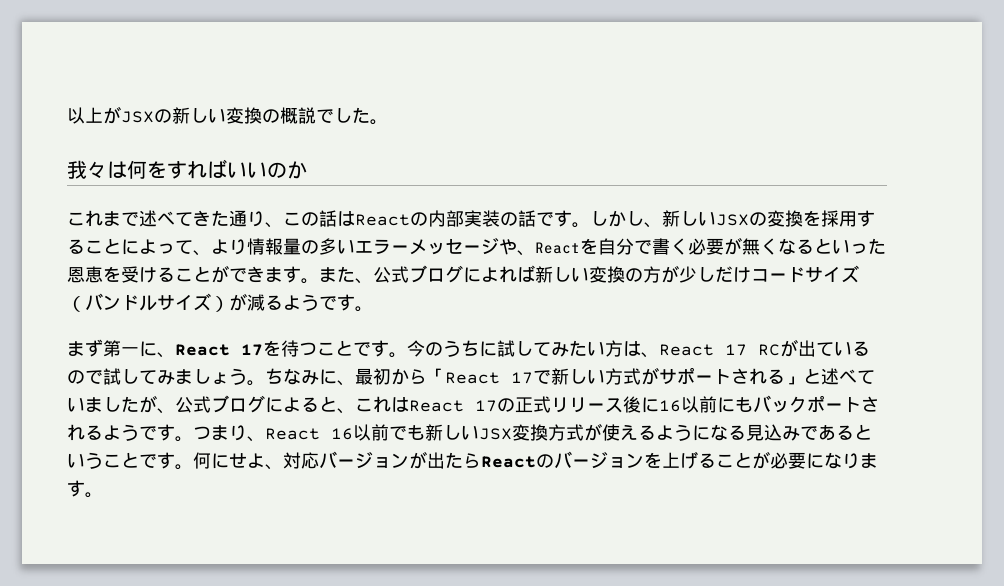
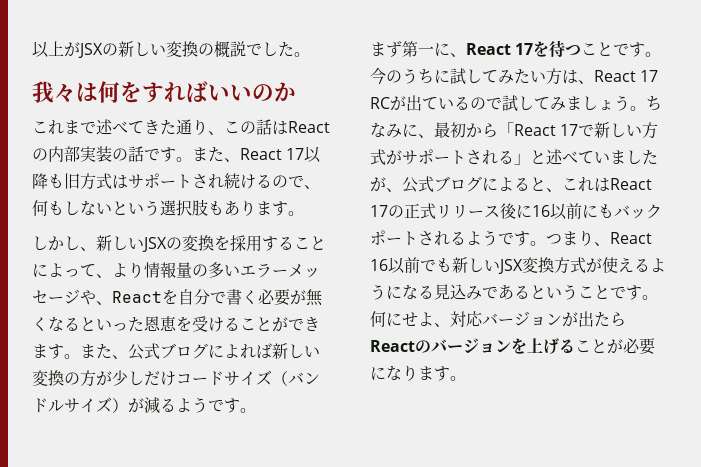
- これまで述べてきた通り、この話はReactの内部実装の話です。しかし、新しいJSXの変換を採用することによって、より情報量の多いエラーメッセージや、Reactを自分で書く必要が無くなるといった恩恵を受けることができます。
+ これまで述べてきた通り、この話はReactの内部実装の話です。また、React 17以降も旧方式はサポートされ続けるので、何もしないという選択肢もあります。
+ しかし、新しいJSXの変換を採用することによって、より情報量の多いエラーメッセージや、Reactを自分で書く必要が無くなるといった恩恵を受けることができます。

